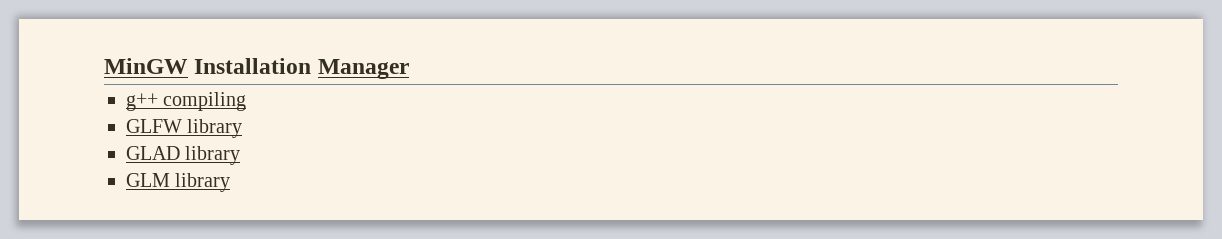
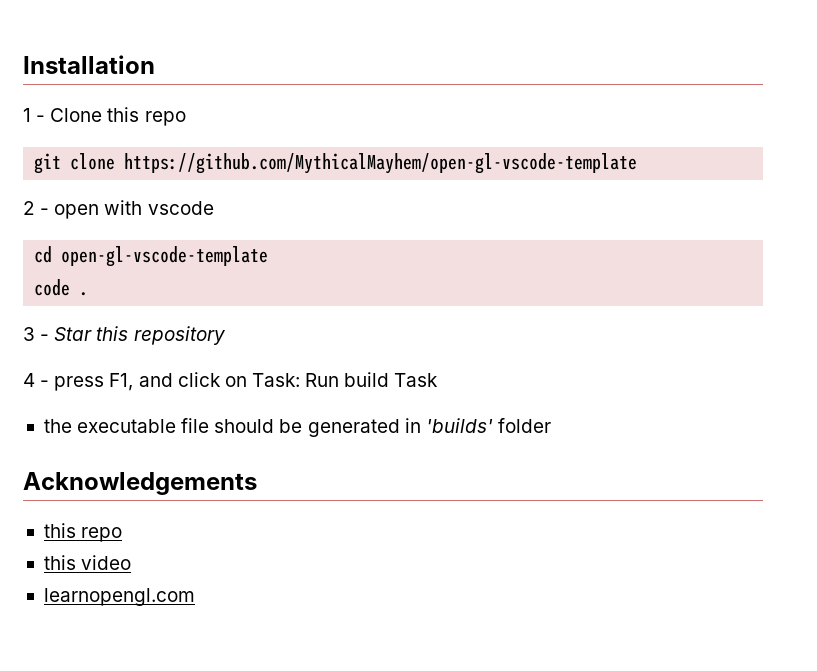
- MinGW Installation Manager
- g++ compiling
- GLFW library
- GLAD library
- GLM library
+ Installation
+ 1 - Clone this repo
+ git clone https://github.com/MythicalMayhem/open-gl-vscode-template
+ 2 - open with vscode
+ cd open-gl-vscode-template
+ code .
+ 3 - Star this repository
+ 4 - press F1, and click on Task: Run build Task
+ the executable file should be generated in 'builds' folder
+ Acknowledgements
+ this repo
+ this video
+ learnopengl.com

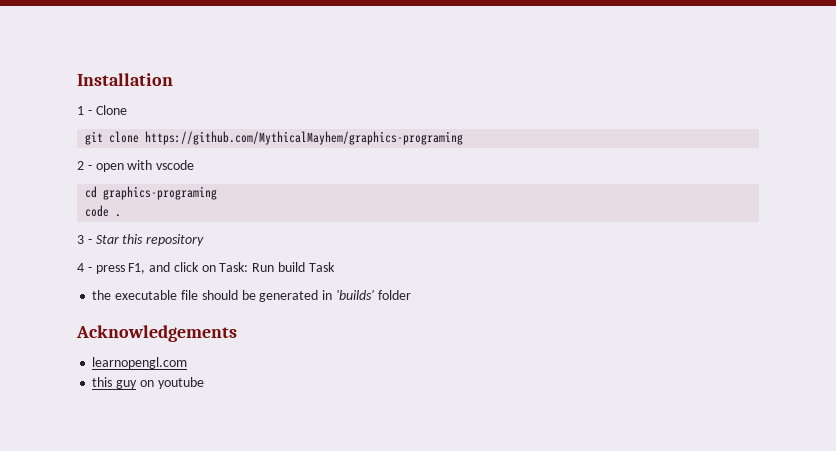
- 1 - Clone this repo
+ 1 - Clone
- git clone https://github.com/MythicalMayhem/open-gl-vscode-template
+ git clone https://github.com/MythicalMayhem/graphics-programing
- cd open-gl-vscode-template
+ cd graphics-programing
  Acknowledgements
- this repo
- this video
  learnopengl.com
+ this guy on youtube

